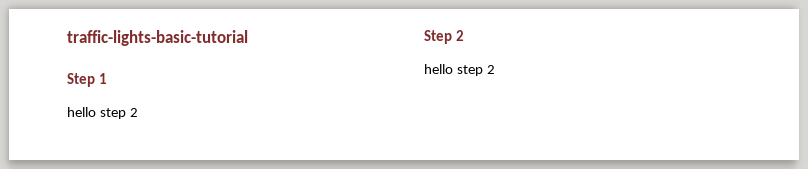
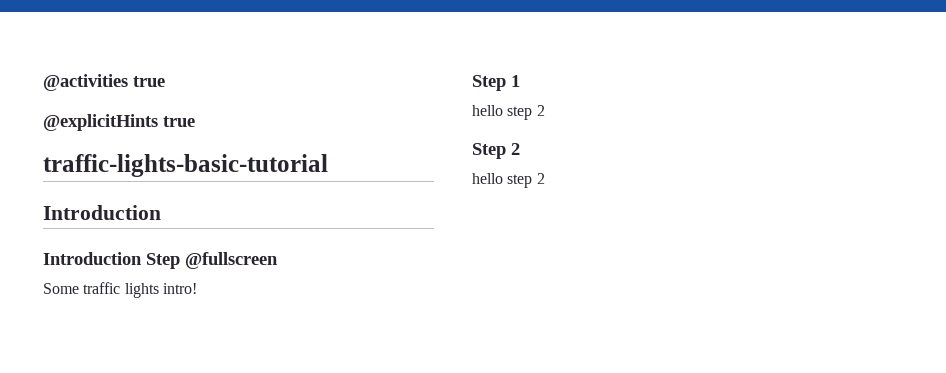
+ @activities true
+ @explicitHints true
  traffic-lights-basic-tutorial
+ Introduction
+ Introduction Step @fullscreen
+ Some traffic lights intro!

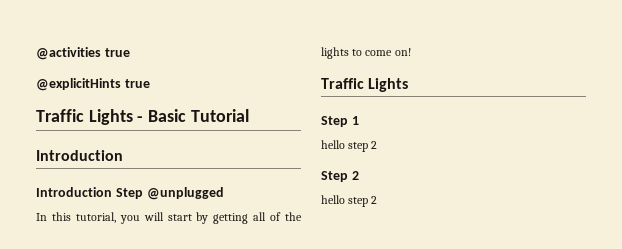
- traffic-lights-basic-tutorial
+ Traffic Lights - Basic Tutorial
  Introduction
- Introduction Step @fullscreen
- Some traffic lights intro!
+ Introduction Step @unplugged
+ In this tutorial, you will start by getting all of the lights to come on!
+ Traffic Lights

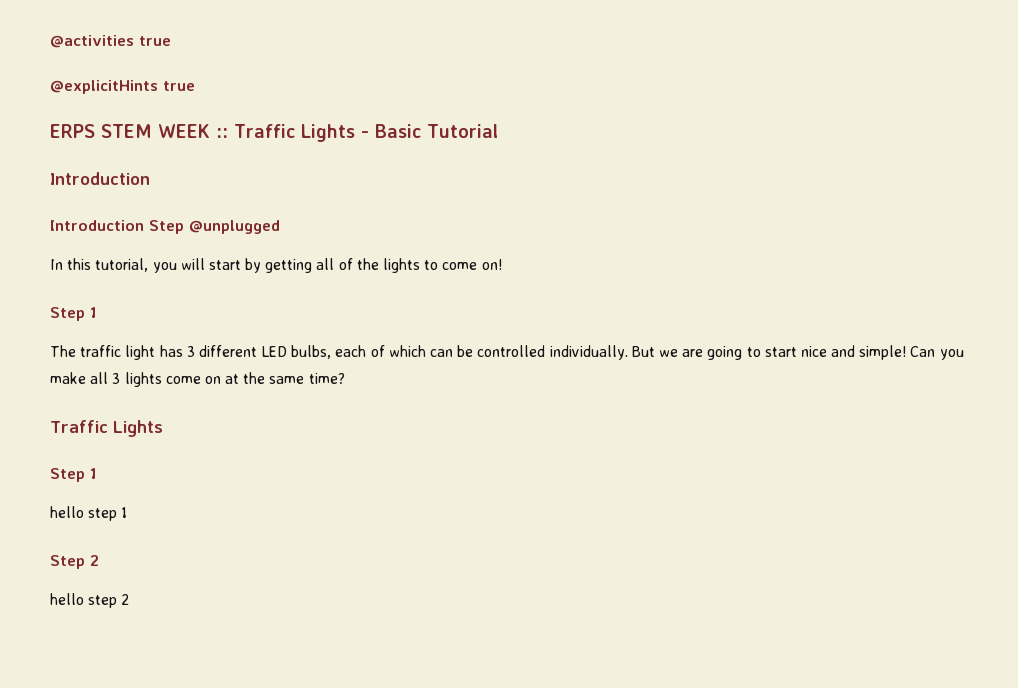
- Traffic Lights - Basic Tutorial
+ ERPS STEM WEEK :: Traffic Lights - Basic Tutorial
  In this tutorial, you will start by getting all of the lights to come on!
+ Step 1
+ The traffic light has 3 different LED bulbs, each of which can be controlled individually. But we are going to start nice and simple! Can you make all 3 lights come on at the same time?
  Traffic Lights
  Step 1
- hello step 2
+ hello step 1

